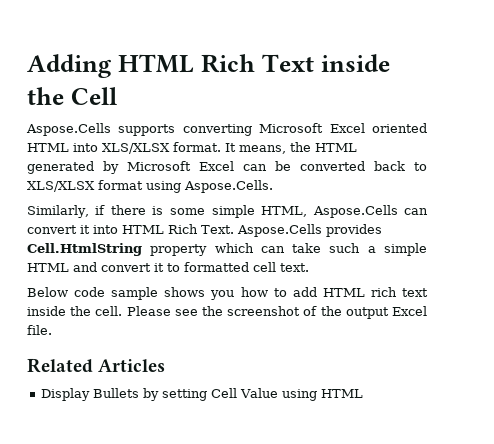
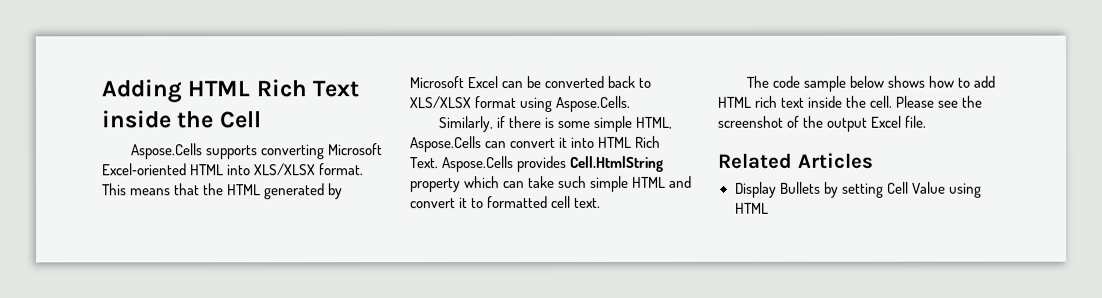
- Aspose.Cells supports converting Microsoft Excel oriented HTML into XLS/XLSX format.
+ Aspose.Cells supports converting Microsoft Excel‑oriented HTML into XLS/XLSX format.
- It means, the HTML generated by Microsoft Excel can be converted back to XLS/XLSX format using Aspose.Cells.
+ This means that the HTML generated by Microsoft Excel can be converted back to XLS/XLSX format using Aspose.Cells.
- Aspose.Cells provides Cell.HtmlString property which can take such a simple HTML and convert it to formatted cell text.
+ Aspose.Cells provides Cell.HtmlString property which can take such simple HTML and convert it to formatted cell text.
- Below code sample shows you how to add HTML rich text inside the cell.
+ The code sample below shows how to add HTML rich text inside the cell.

